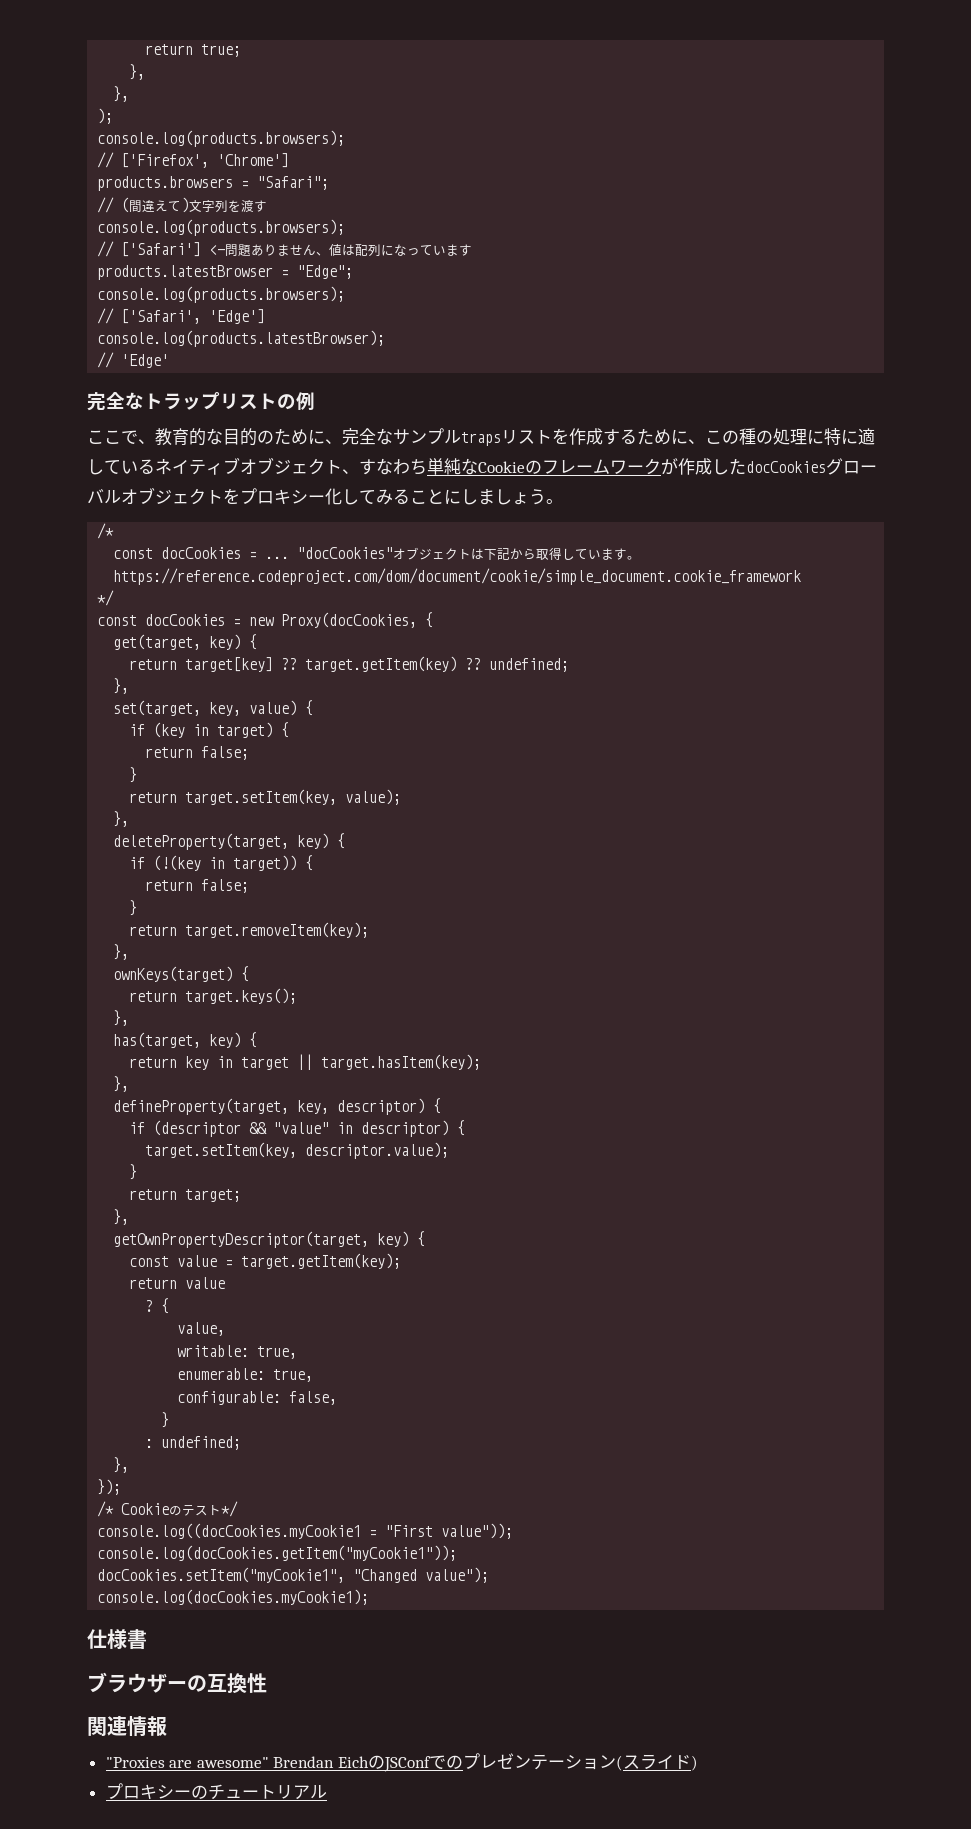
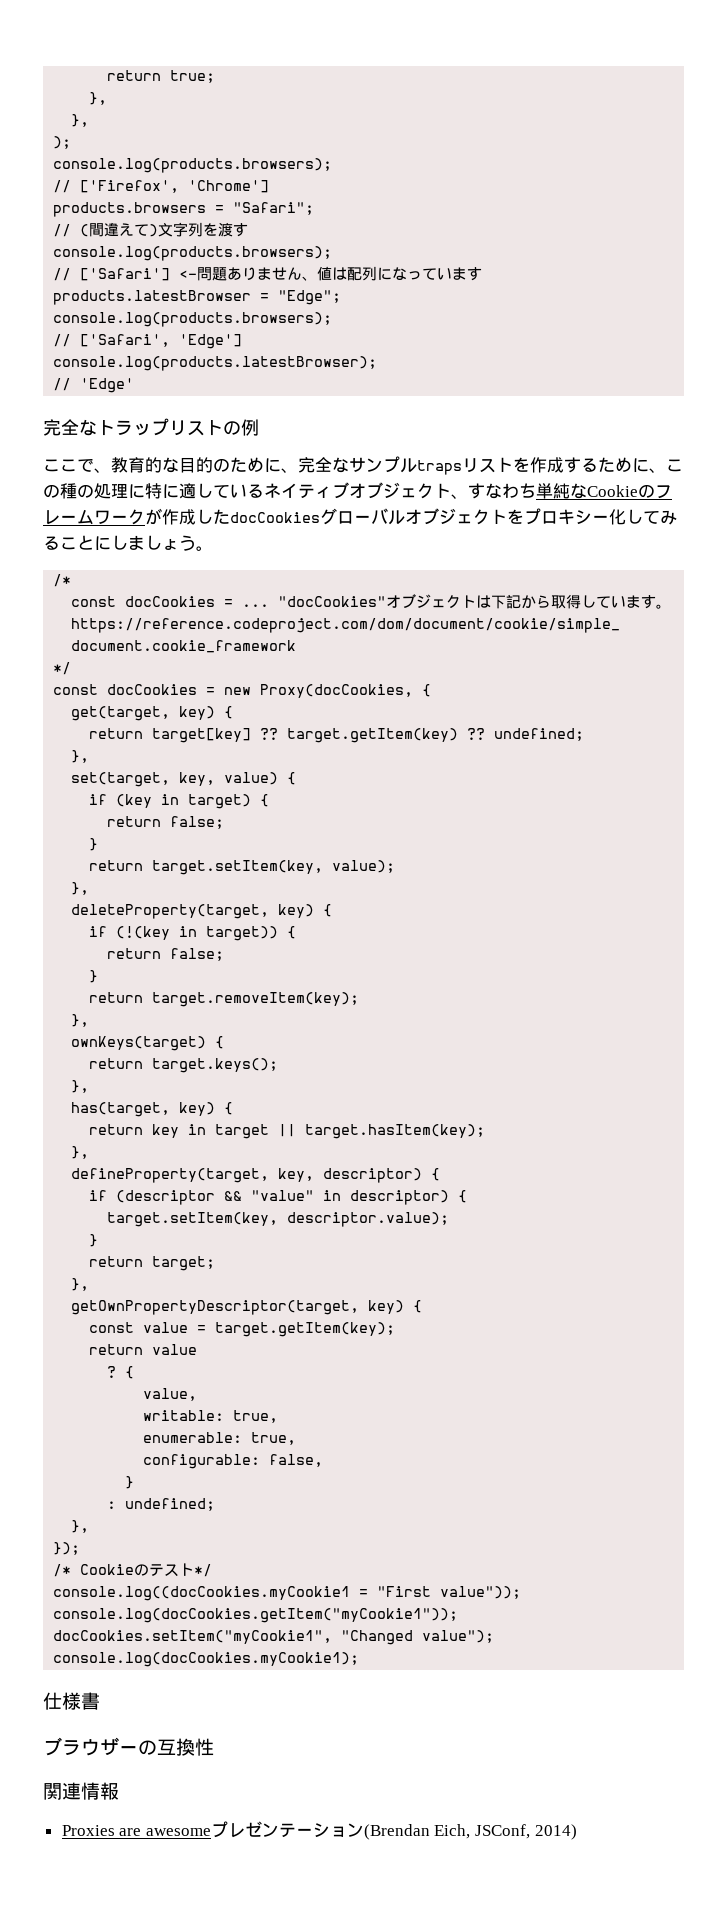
- "Proxies are awesome" Brendan EichのJSConfでのプレゼンテーション(スライド)
- プロキシーのチュートリアル
+ Proxies are awesomeプレゼンテーション(Brendan Eich, JSConf, 2014)

